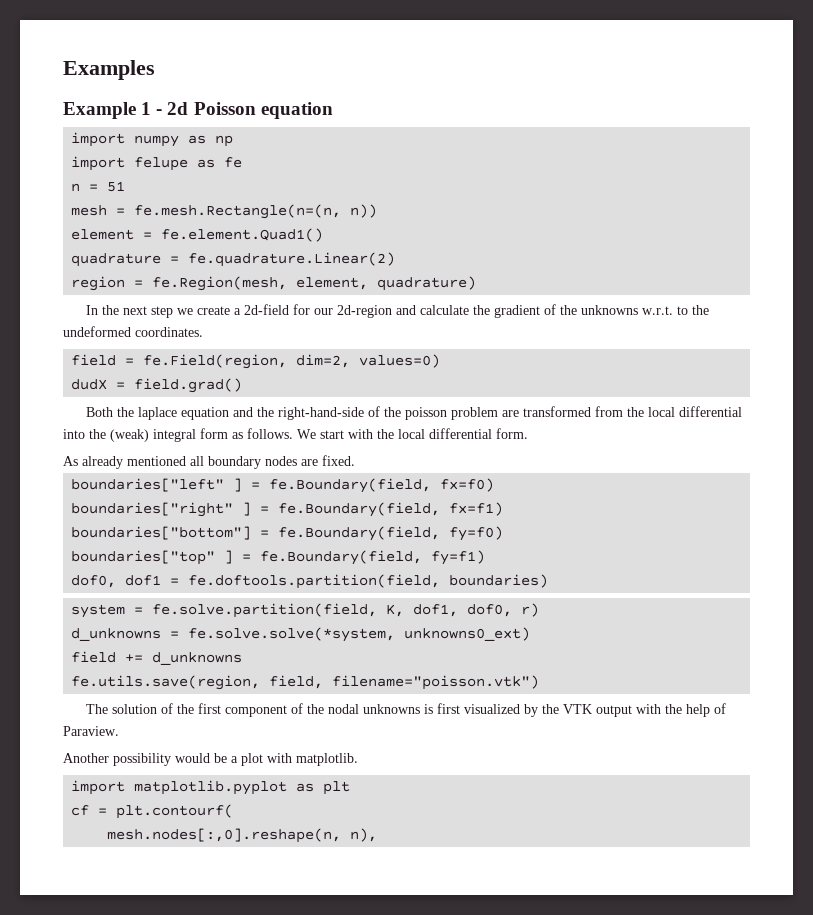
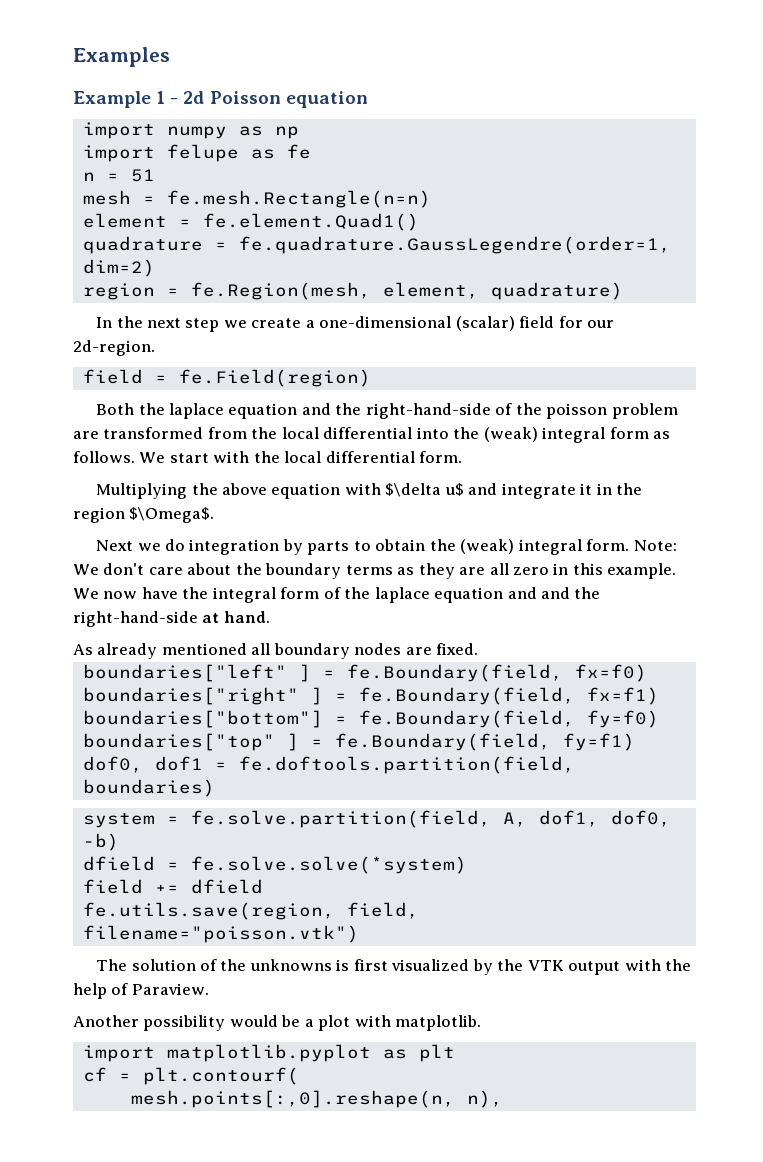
- mesh = fe.mesh.Rectangle(n=(n, n))
+ mesh = fe.mesh.Rectangle(n=n)
- quadrature = fe.quadrature.Linear(2)
+ quadrature = fe.quadrature.GaussLegendre(order=1, dim=2)
- In the next step we create a 2d-field for our 2d-region and calculate the gradient of the unknowns w.r.t. to the undeformed coordinates.
- field = fe.Field(region, dim=2, values=0)
- dudX = field.grad()
+ In the next step we create a one-dimensional (scalar) field for our 2d-region.
+ field = fe.Field(region)
+ Multiplying the above equation with $\delta u$ and integrate it in the region $\Omega$.
+ Next we do integration by parts to obtain the (weak) integral form. Note: We don't care about the boundary terms as they are all zero in this example. We now have the integral form of the laplace equation and and the right-hand-side at hand.
- system = fe.solve.partition(field, K, dof1, dof0, r)
- d_unknowns = fe.solve.solve(*system, unknowns0_ext)
+ system = fe.solve.partition(field, A, dof1, dof0, -b)
+ dfield = fe.solve.solve(*system)
- field += d_unknowns
+ field += dfield
- The solution of the first component of the nodal unknowns is first visualized by the VTK output with the help of Paraview.
+ The solution of the unknowns is first visualized by the VTK output with the help of Paraview.
- mesh.nodes[:,0].reshape(n, n),
+ mesh.points[:,0].reshape(n, n),

